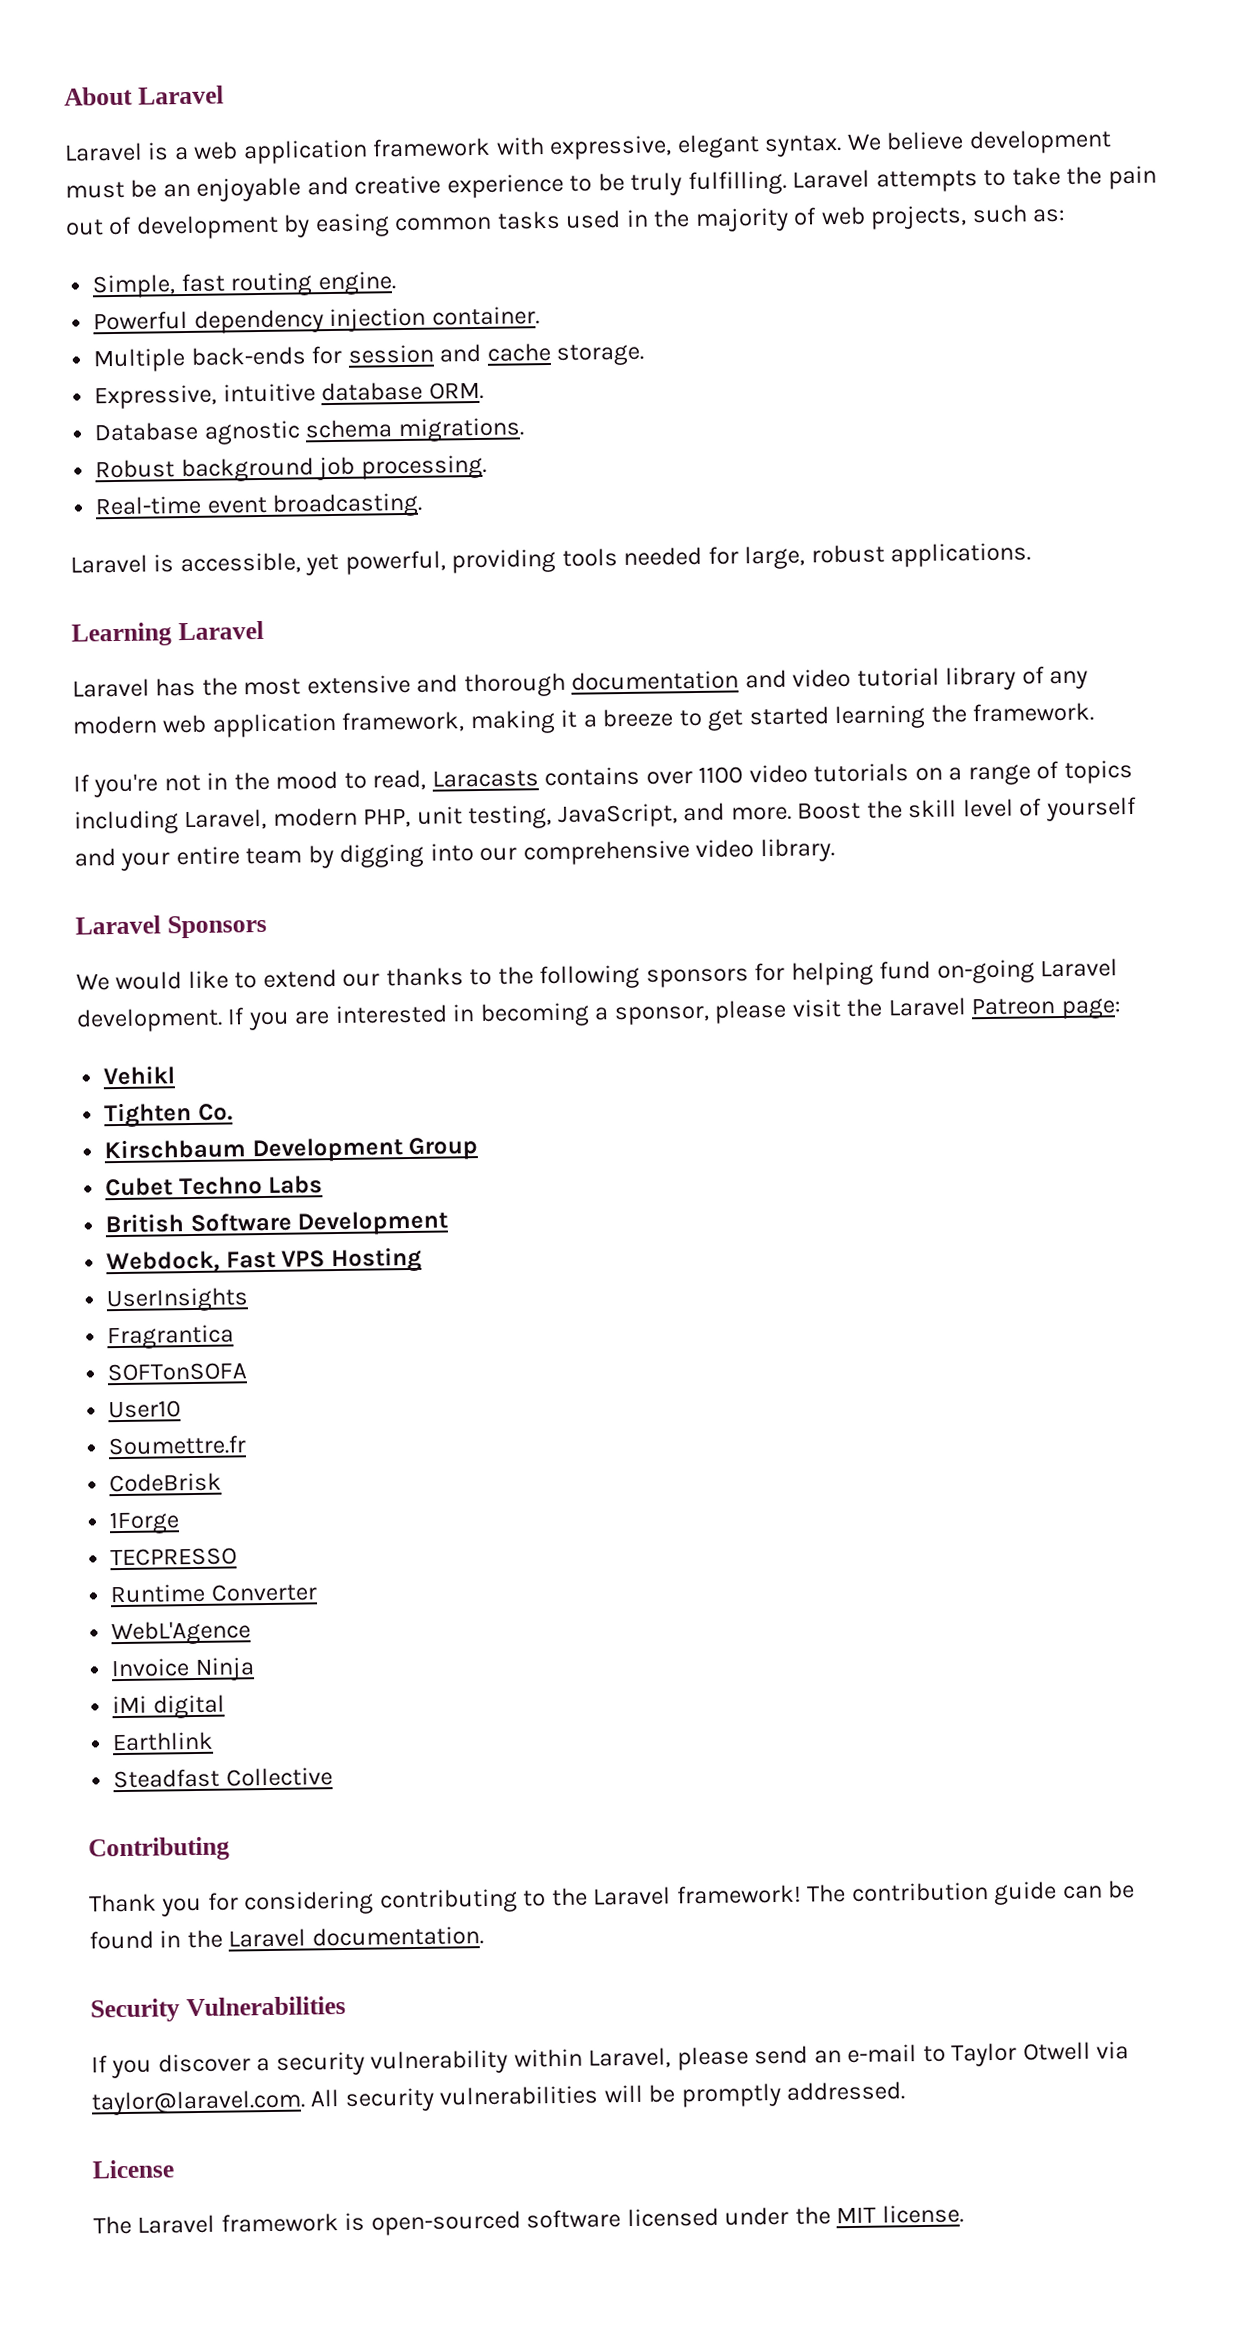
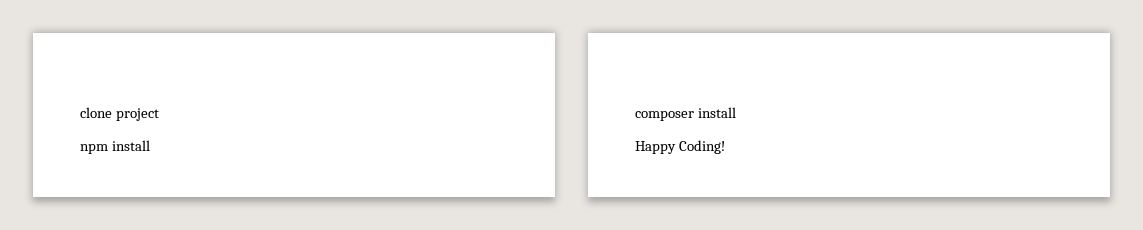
- About Laravel
- Laravel is a web application framework with expressive, elegant syntax. We believe development must be an enjoyable and creative experience to be truly fulfilling. Laravel attempts to take the pain out of development by easing common tasks used in the majority of web projects, such as:
- Simple, fast routing engine.
- Powerful dependency injection container.
- Multiple back-ends for session and cache storage.
- Expressive, intuitive database ORM.
- Database agnostic schema migrations.
- Robust background job processing.
- Real-time event broadcasting.
- Laravel is accessible, yet powerful, providing tools needed for large, robust applications.
- Learning Laravel
- Laravel has the most extensive and thorough documentation and video tutorial library of any modern web application framework, making it a breeze to get started learning the framework.
- If you're not in the mood to read, Laracasts contains over 1100 video tutorials on a range of topics including Laravel, modern PHP, unit testing, JavaScript, and more. Boost the skill level of yourself and your entire team by digging into our comprehensive video library.
- Laravel Sponsors
- We would like to extend our thanks to the following sponsors for helping fund on-going Laravel development. If you are interested in becoming a sponsor, please visit the Laravel Patreon page:
- Vehikl
- Tighten Co.
- Kirschbaum Development Group
- Cubet Techno Labs
- British Software Development
- Webdock, Fast VPS Hosting
- UserInsights
- Fragrantica
- SOFTonSOFA
- User10
- Soumettre.fr
- CodeBrisk
- 1Forge
- TECPRESSO
- Runtime Converter
- WebL'Agence
- Invoice Ninja
- iMi digital
- Earthlink
- Steadfast Collective
- Contributing
- Thank you for considering contributing to the Laravel framework! The contribution guide can be found in the Laravel documentation.
- Security Vulnerabilities
- If you discover a security vulnerability within Laravel, please send an e-mail to Taylor Otwell via taylor@laravel.com. All security vulnerabilities will be promptly addressed.
- License
- The Laravel framework is open-sourced software licensed under the MIT license.
+ clone project
+ npm install
+ composer install
+ Happy Coding!

